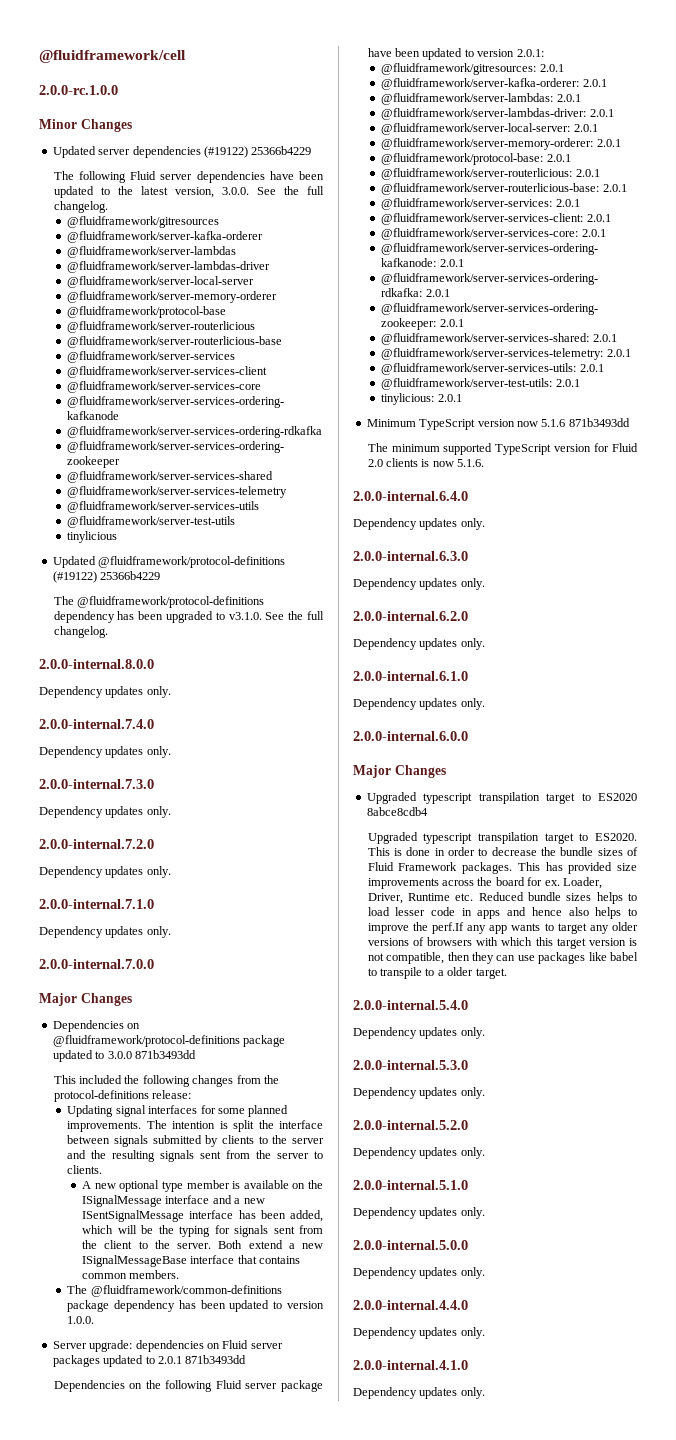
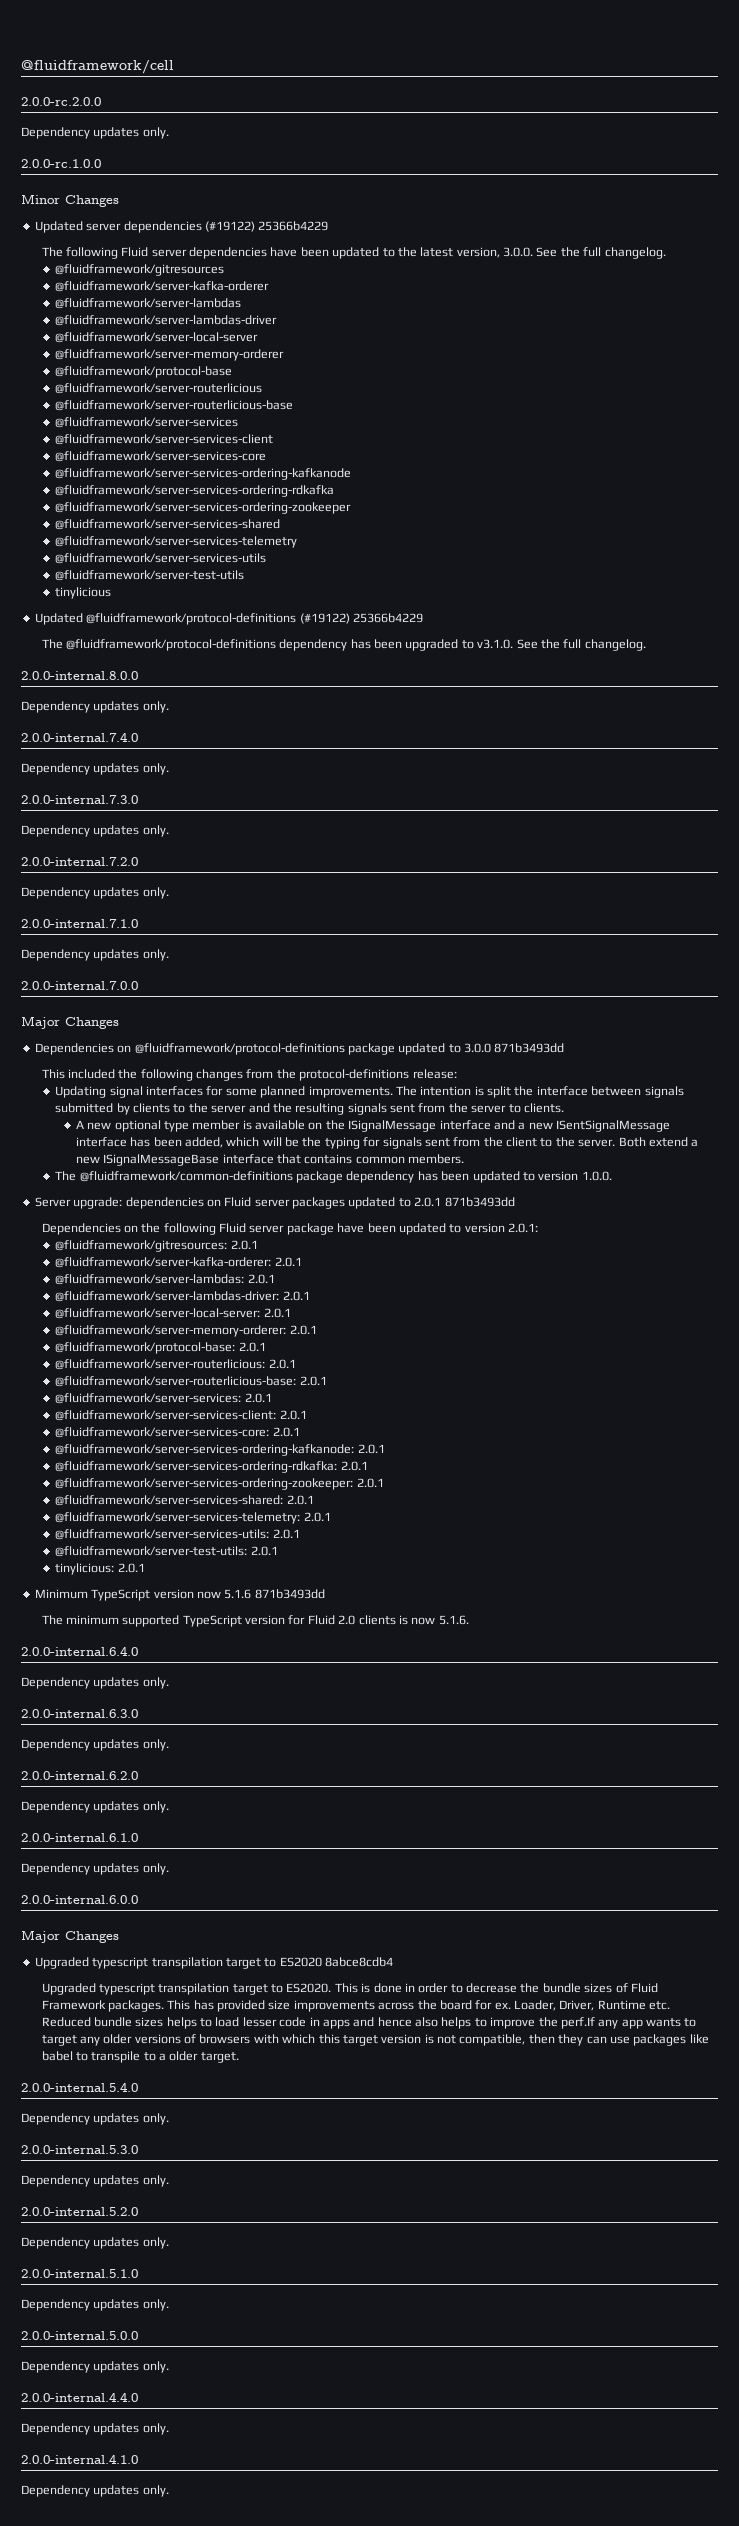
+ 2.0.0-rc.2.0.0
+ Dependency updates only.

